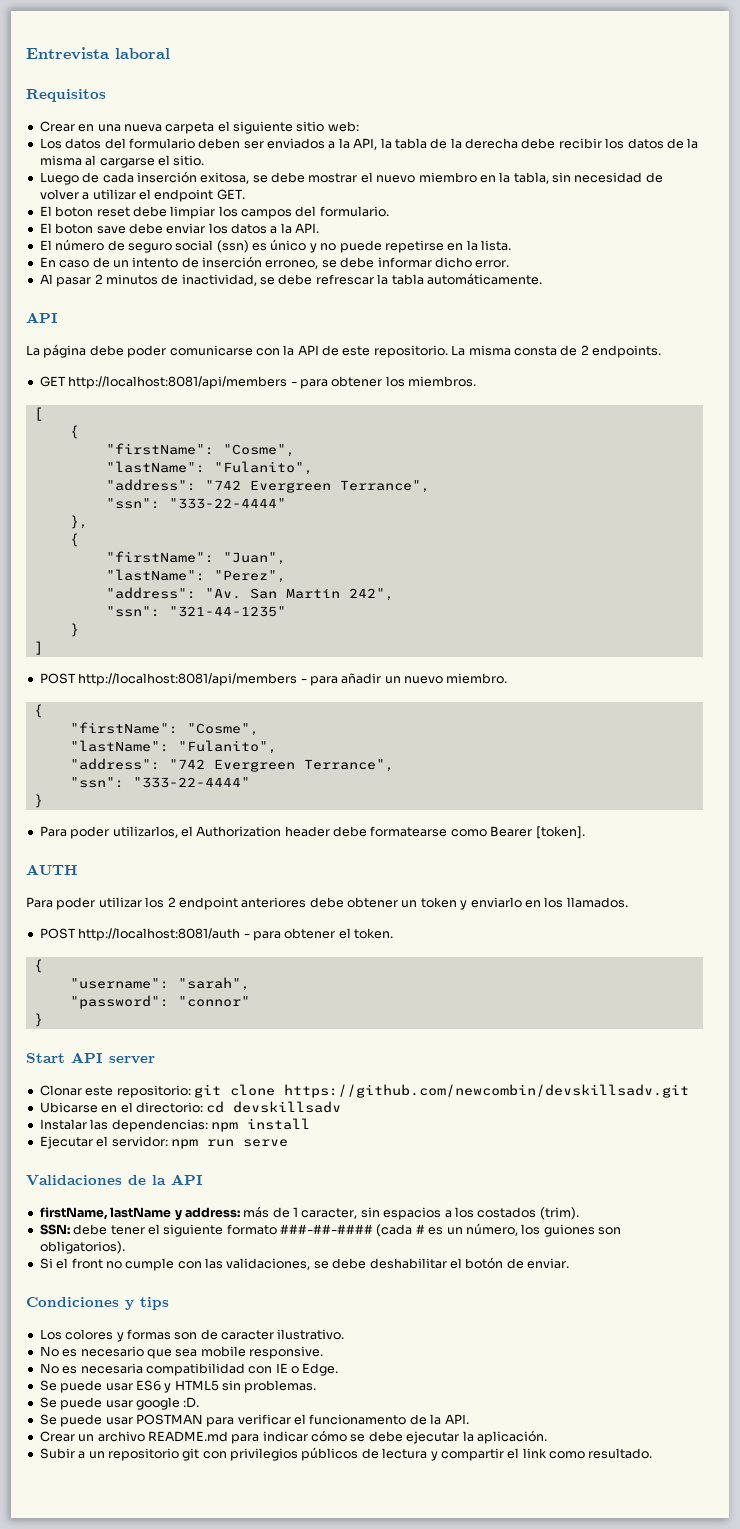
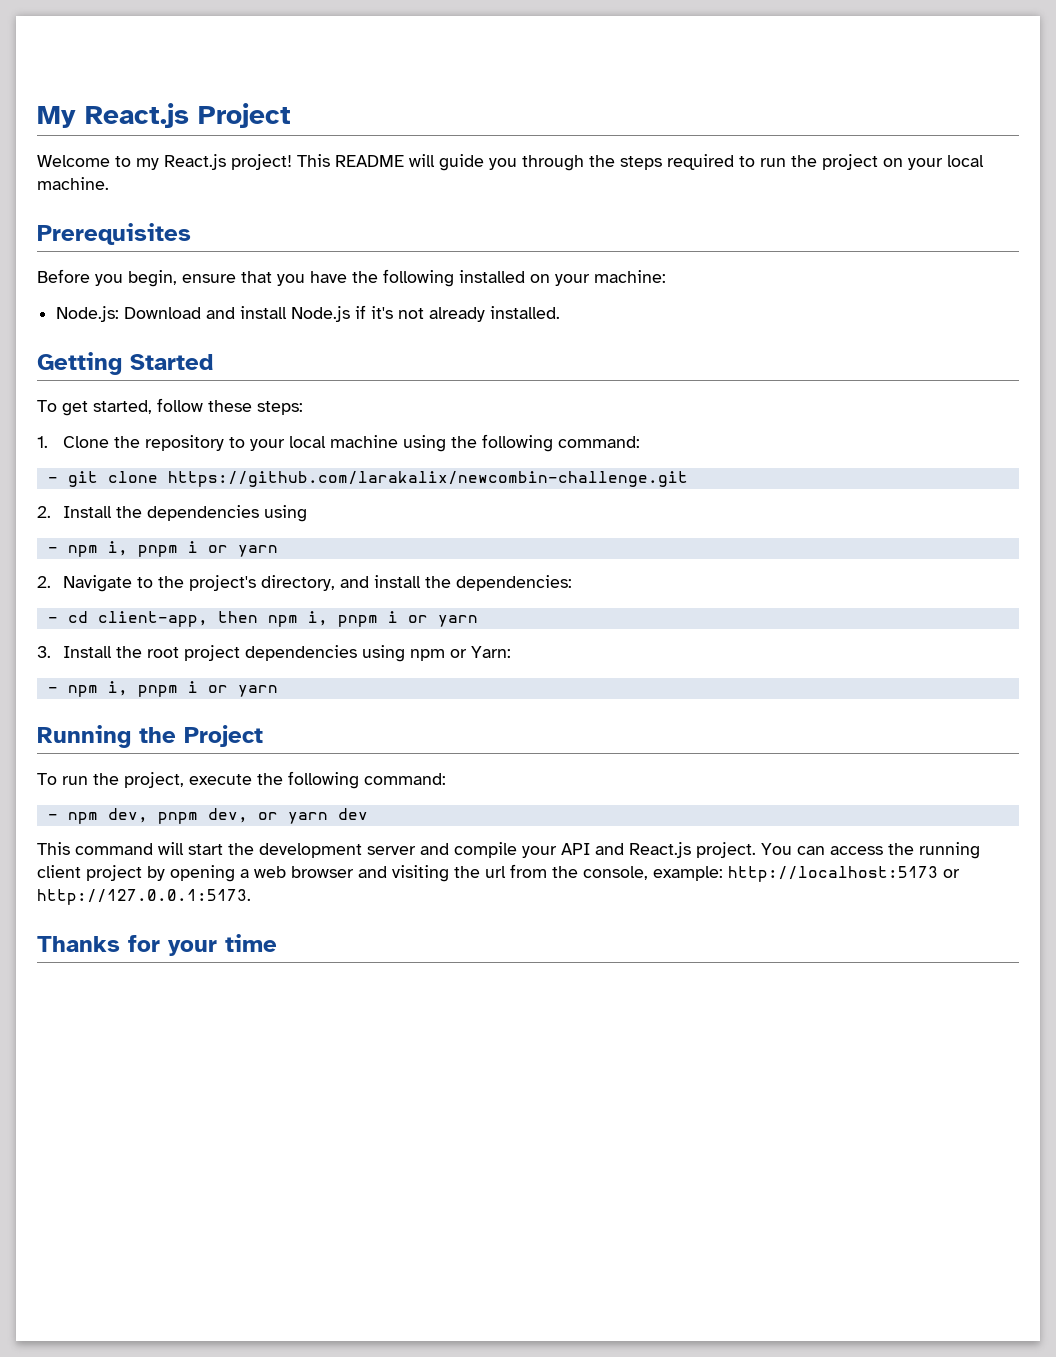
- Entrevista laboral
- Requisitos
- Crear en una nueva carpeta el siguiente sitio web:
- Los datos del formulario deben ser enviados a la API, la tabla de la derecha debe recibir los datos de la misma al cargarse el sitio.
- Luego de cada inserción exitosa, se debe mostrar el nuevo miembro en la tabla, sin necesidad de volver a utilizar el endpoint GET.
- El boton reset debe limpiar los campos del formulario.
- El boton save debe enviar los datos a la API.
- El número de seguro social (ssn) es único y no puede repetirse en la lista.
- En caso de un intento de inserción erroneo, se debe informar dicho error.
- Al pasar 2 minutos de inactividad, se debe refrescar la tabla automáticamente.
- API
- La página debe poder comunicarse con la API de este repositorio. La misma consta de 2 endpoints.
- GET http://localhost:8081/api/members - para obtener los miembros.
- [
- {
- "firstName": "Cosme",
- "lastName": "Fulanito",
- "address": "742 Evergreen Terrance",
- "ssn": "333-22-4444"
- },
- {
- "firstName": "Juan",
- "lastName": "Perez",
- "address": "Av. San Martín 242",
- "ssn": "321-44-1235"
- }
- ]
- POST http://localhost:8081/api/members - para añadir un nuevo miembro.
- {
- "firstName": "Cosme",
- "lastName": "Fulanito",
- "address": "742 Evergreen Terrance",
- "ssn": "333-22-4444"
- }
- Para poder utilizarlos, el Authorization header debe formatearse como Bearer [token].
- AUTH
- Para poder utilizar los 2 endpoint anteriores debe obtener un token y enviarlo en los llamados.
- POST http://localhost:8081/auth - para obtener el token.
- {
- "username": "sarah",
- "password": "connor"
- }
- Start API server
- Clonar este repositorio: git clone https://github.com/newcombin/devskillsadv.git
- Ubicarse en el directorio: cd devskillsadv
- Instalar las dependencias: npm install
- Ejecutar el servidor: npm run serve
- Validaciones de la API
- firstName, lastName y address: más de 1 caracter, sin espacios a los costados (trim).
- SSN: debe tener el siguiente formato ###-##-#### (cada # es un número, los guiones son obligatorios).
- Si el front no cumple con las validaciones, se debe deshabilitar el botón de enviar.
- Condiciones y tips
- Los colores y formas son de caracter ilustrativo.
- No es necesario que sea mobile responsive.
- No es necesaria compatibilidad con IE o Edge.
- Se puede usar ES6 y HTML5 sin problemas.
- Se puede usar google :D.
- Se puede usar POSTMAN para verificar el funcionamento de la API.
- Crear un archivo README.md para indicar cómo se debe ejecutar la aplicación.
- Subir a un repositorio git con privilegios públicos de lectura y compartir el link como resultado.
+ My React.js Project
+ Welcome to my React.js project! This README will guide you through the steps required to run the project on your local machine.
+ Prerequisites
+ Before you begin, ensure that you have the following installed on your machine:
+ Node.js: Download and install Node.js if it's not already installed.
+ Getting Started
+ To get started, follow these steps:
+ 1. Clone the repository to your local machine using the following command:
+ - git clone https://github.com/larakalix/newcombin-challenge.git
+ 2. Install the dependencies using
+ - npm i, pnpm i or yarn
+ 2. Navigate to the project's directory, and install the dependencies:
+ - cd client-app, then npm i, pnpm i or yarn
+ 3. Install the root project dependencies using npm or Yarn:
+ - npm i, pnpm i or yarn
+ Running the Project
+ To run the project, execute the following command:
+ - npm dev, pnpm dev, or yarn dev
+ This command will start the development server and compile your API and React.js project. You can access the running client project by opening a web browser and visiting the url from the console, example: http://localhost:5173 or http://127.0.0.1:5173.
+ Thanks for your time

